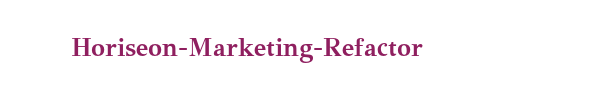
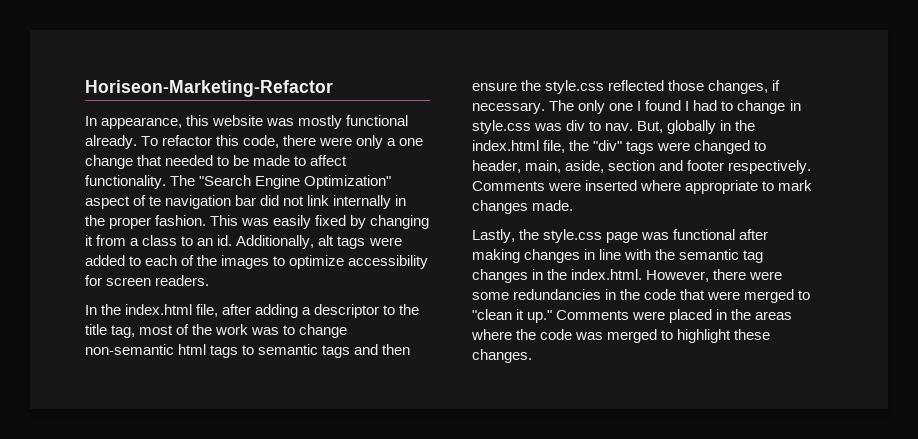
+ In appearance, this website was mostly functional already. To refactor this code, there were only a one change that needed to be made to affect functionality. The "Search Engine Optimization" aspect of te navigation bar did not link internally in the proper fashion. This was easily fixed by changing it from a class to an id. Additionally, alt tags were added to each of the images to optimize accessibility for screen readers.
+ In the index.html file, after adding a descriptor to the title tag, most of the work was to change non-semantic html tags to semantic tags and then ensure the style.css reflected those changes, if necessary. The only one I found I had to change in style.css was div to nav. But, globally in the index.html file, the "div" tags were changed to header, main, aside, section and footer respectively. Comments were inserted where appropriate to mark changes made.
+ Lastly, the style.css page was functional after making changes in line with the semantic tag changes in the index.html. However, there were some redundancies in the code that were merged to "clean it up." Comments were placed in the areas where the code was merged to highlight these changes.

